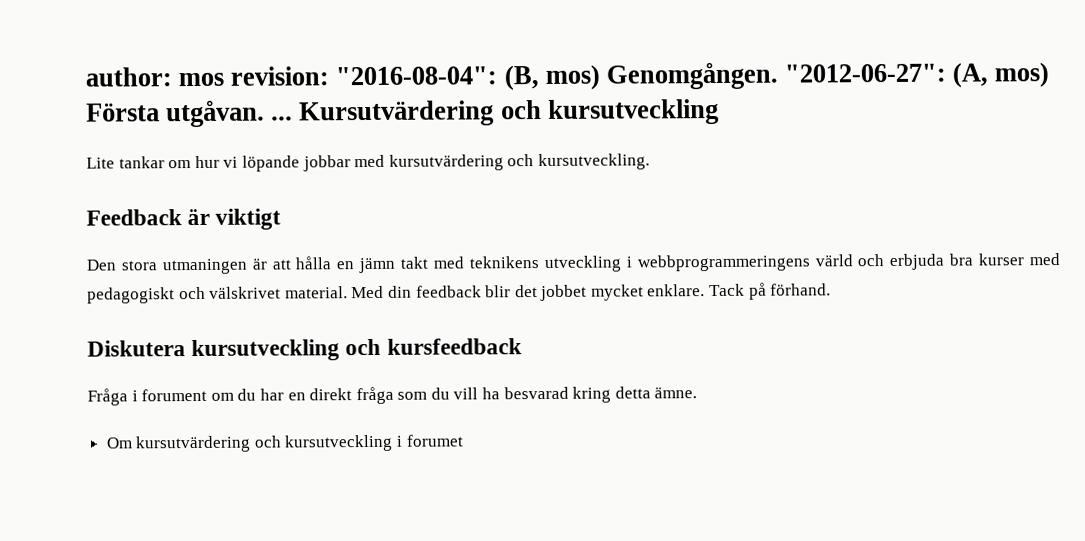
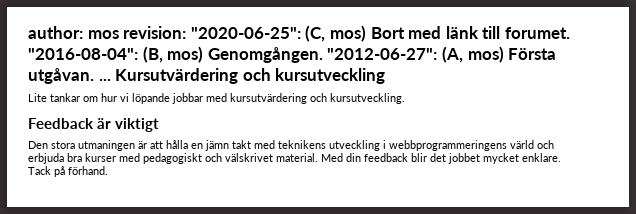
- author: mos revision: "2016-08-04": (B, mos) Genomgången.
+ author: mos revision: "2020-06-25": (C, mos) Bort med länk till forumet. "2016-08-04": (B, mos) Genomgången.
- Diskutera kursutveckling och kursfeedback
- Fråga i forument om du har en direkt fråga som du vill ha besvarad kring detta ämne.
- Om kursutvärdering och kursutveckling i forumet

